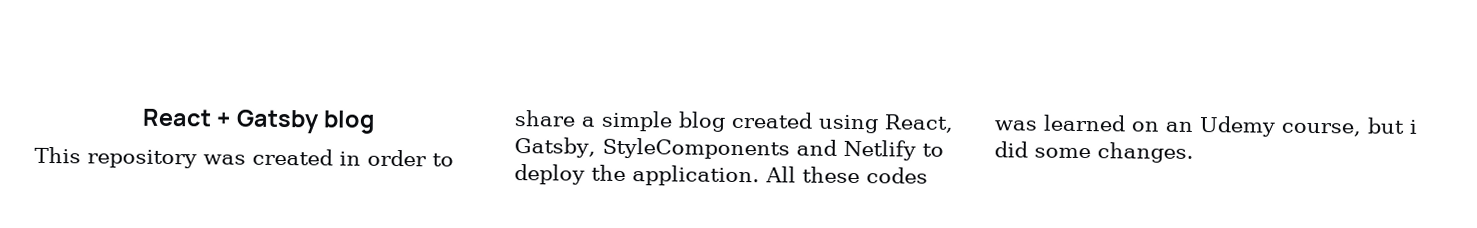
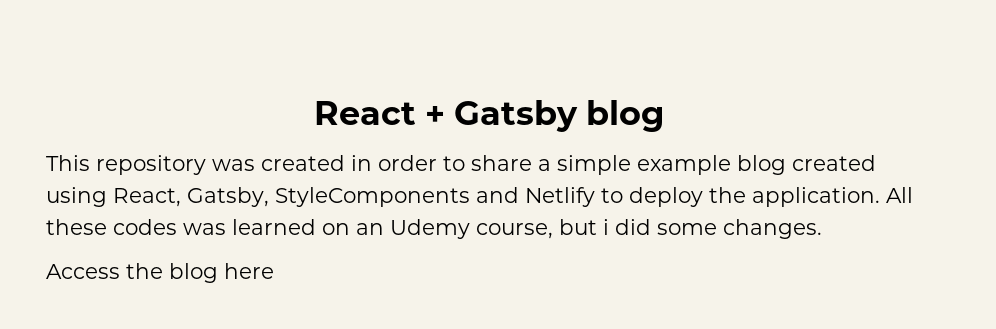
- This repository was created in order to share a simple blog created using React, Gatsby, StyleComponents and Netlify to deploy the application.
+ This repository was created in order to share a simple example blog created using React, Gatsby, StyleComponents and Netlify to deploy the application.
+ Access the blog here

